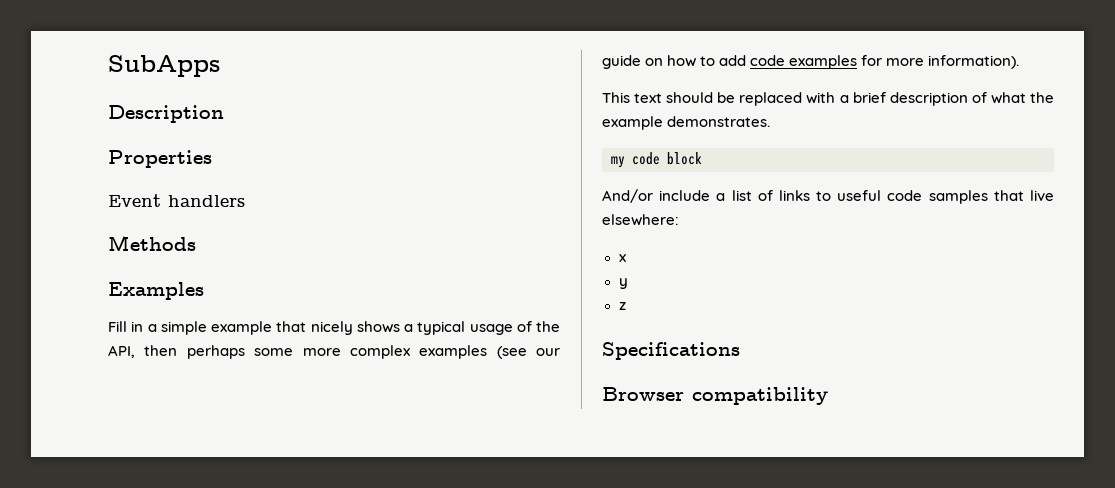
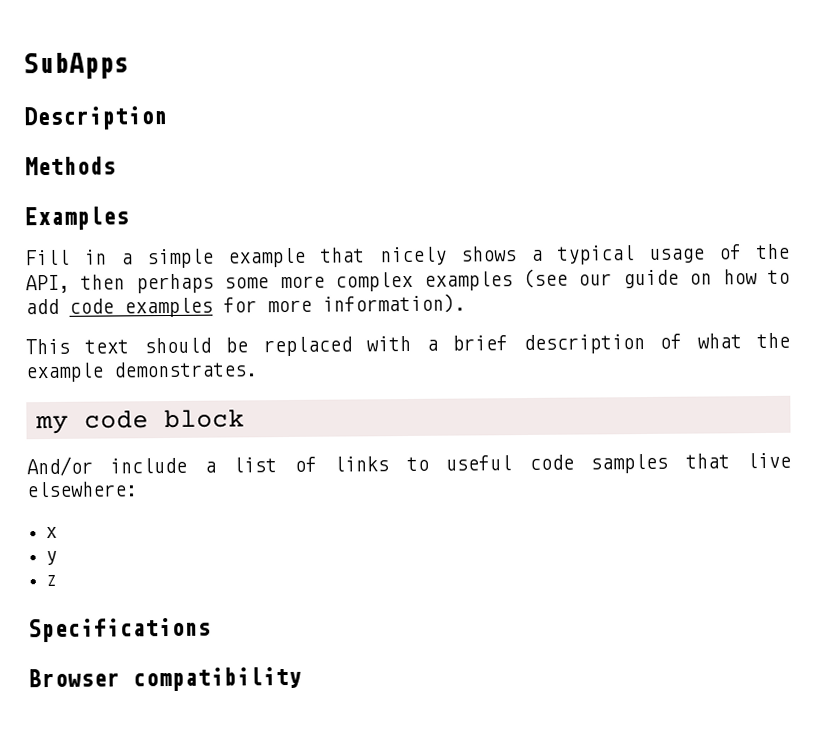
- Properties
- Event handlers

